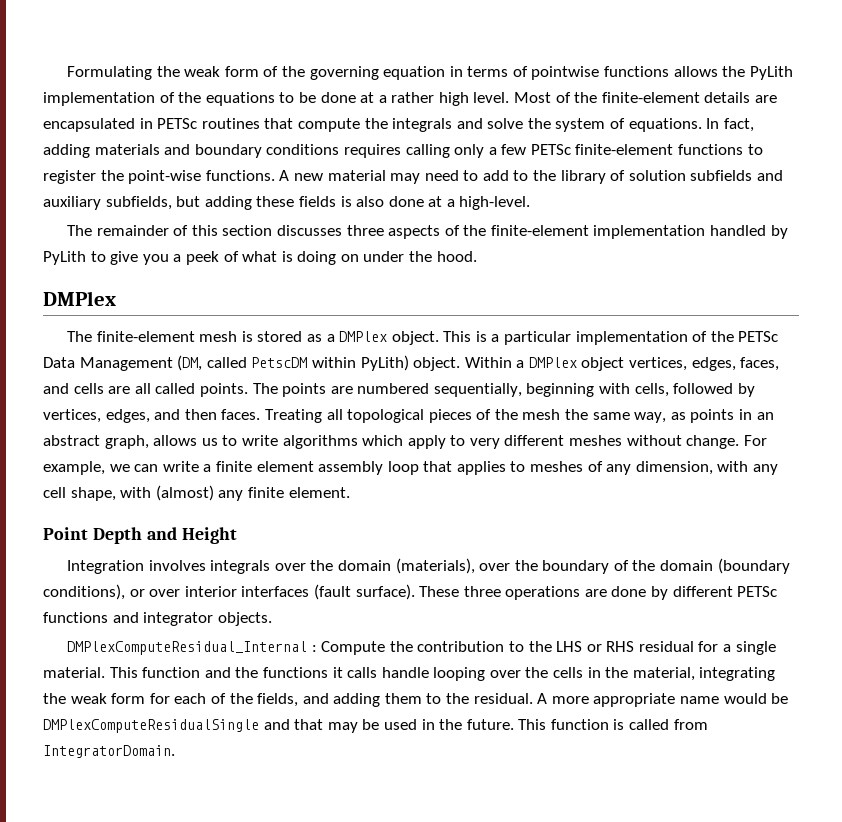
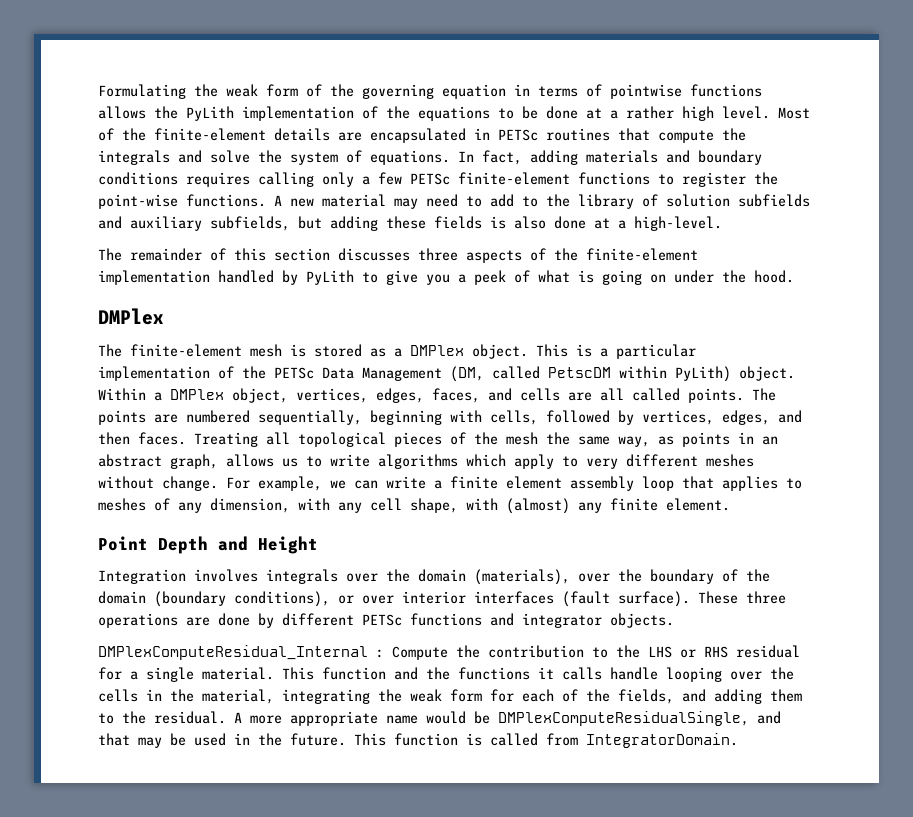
- The remainder of this section discusses three aspects of the finite-element implementation handled by PyLith to give you a peek of what is doing on under the hood.
+ The remainder of this section discusses three aspects of the finite-element implementation handled by PyLith to give you a peek of what is going on under the hood.
- Within a DMPlex object vertices, edges, faces, and cells are all called points.
+ Within a DMPlex object, vertices, edges, faces, and cells are all called points.
- A more appropriate name would be DMPlexComputeResidualSingle and that may be used in the future.
+ A more appropriate name would be DMPlexComputeResidualSingle, and that may be used in the future.

